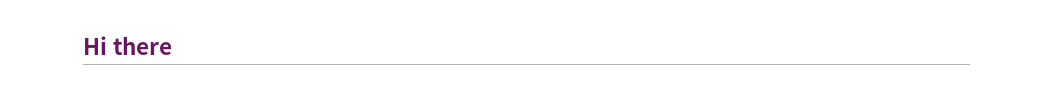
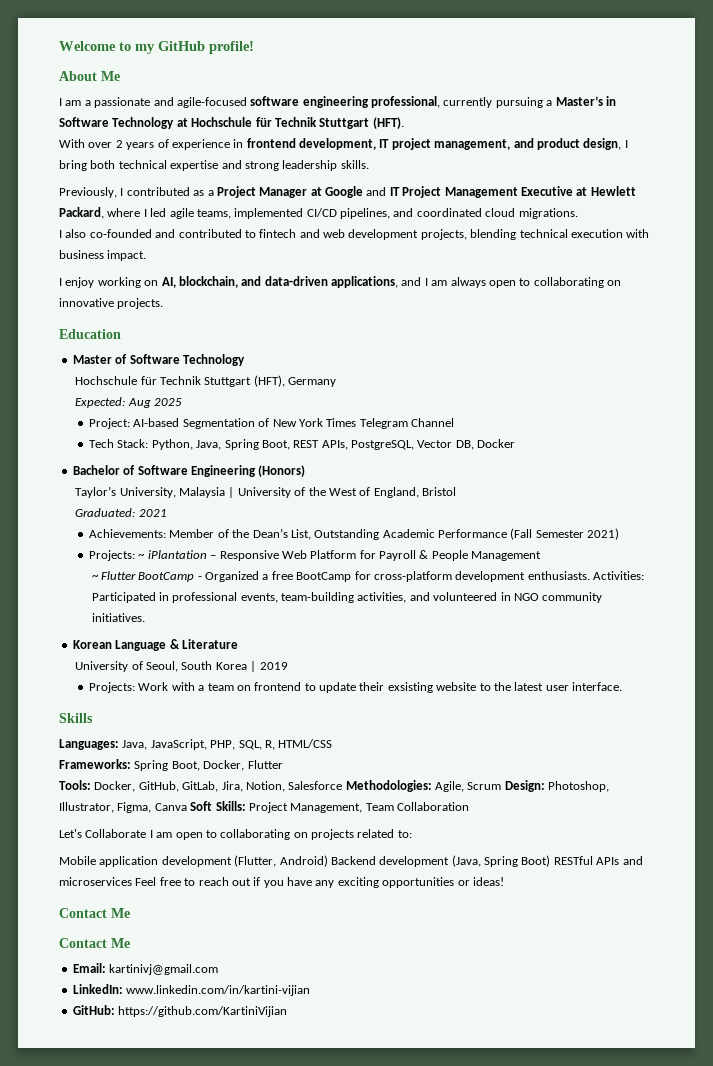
- Hi there
+ Welcome to my GitHub profile!
+ About Me
+ I am a passionate and agile-focused software engineering professional, currently pursuing a Master’s in Software Technology at Hochschule für Technik Stuttgart (HFT).
+ With over 2 years of experience in frontend development, IT project management, and product design, I bring both technical expertise and strong leadership skills.
+ Previously, I contributed as a Project Manager at Google and IT Project Management Executive at Hewlett Packard, where I led agile teams, implemented CI/CD pipelines, and coordinated cloud migrations.
+ I also co-founded and contributed to fintech and web development projects, blending technical execution with business impact.
+ I enjoy working on AI, blockchain, and data-driven applications, and I am always open to collaborating on innovative projects.
+ Education
+ Master of Software Technology
+ Hochschule für Technik Stuttgart (HFT), Germany
+ Expected: Aug 2025
+ Project: AI-based Segmentation of New York Times Telegram Channel
+ Tech Stack: Python, Java, Spring Boot, REST APIs, PostgreSQL, Vector DB, Docker
+ Bachelor of Software Engineering (Honors)
+ Taylor’s University, Malaysia | University of the West of England, Bristol
+ Graduated: 2021
+ Achievements: Member of the Dean’s List, Outstanding Academic Performance (Fall Semester 2021)
+ Projects: ~ iPlantation – Responsive Web Platform for Payroll & People Management
+ ~ Flutter BootCamp - Organized a free BootCamp for cross-platform development enthusiasts. Activities: Participated in professional events, team-building activities, and volunteered in NGO community initiatives.
+ Korean Language & Literature
+ University of Seoul, South Korea | 2019
+ Projects: Work with a team on frontend to update their exsisting website to the latest user interface.
+ Skills
+ Languages: Java, JavaScript, PHP, SQL, R, HTML/CSS
+ Frameworks: Spring Boot, Docker, Flutter
+ Tools: Docker, GitHub, GitLab, Jira, Notion, Salesforce Methodologies: Agile, Scrum Design: Photoshop, Illustrator, Figma, Canva Soft Skills: Project Management, Team Collaboration
+ Let's Collaborate I am open to collaborating on projects related to:
+ Mobile application development (Flutter, Android) Backend development (Java, Spring Boot) RESTful APIs and microservices Feel free to reach out if you have any exciting opportunities or ideas!
+ Contact Me
+ Contact Me
+ Email: kartinivj@gmail.com
+ LinkedIn: www.linkedin.com/in/kartini-vijian
+ GitHub: https://github.com/KartiniVijian

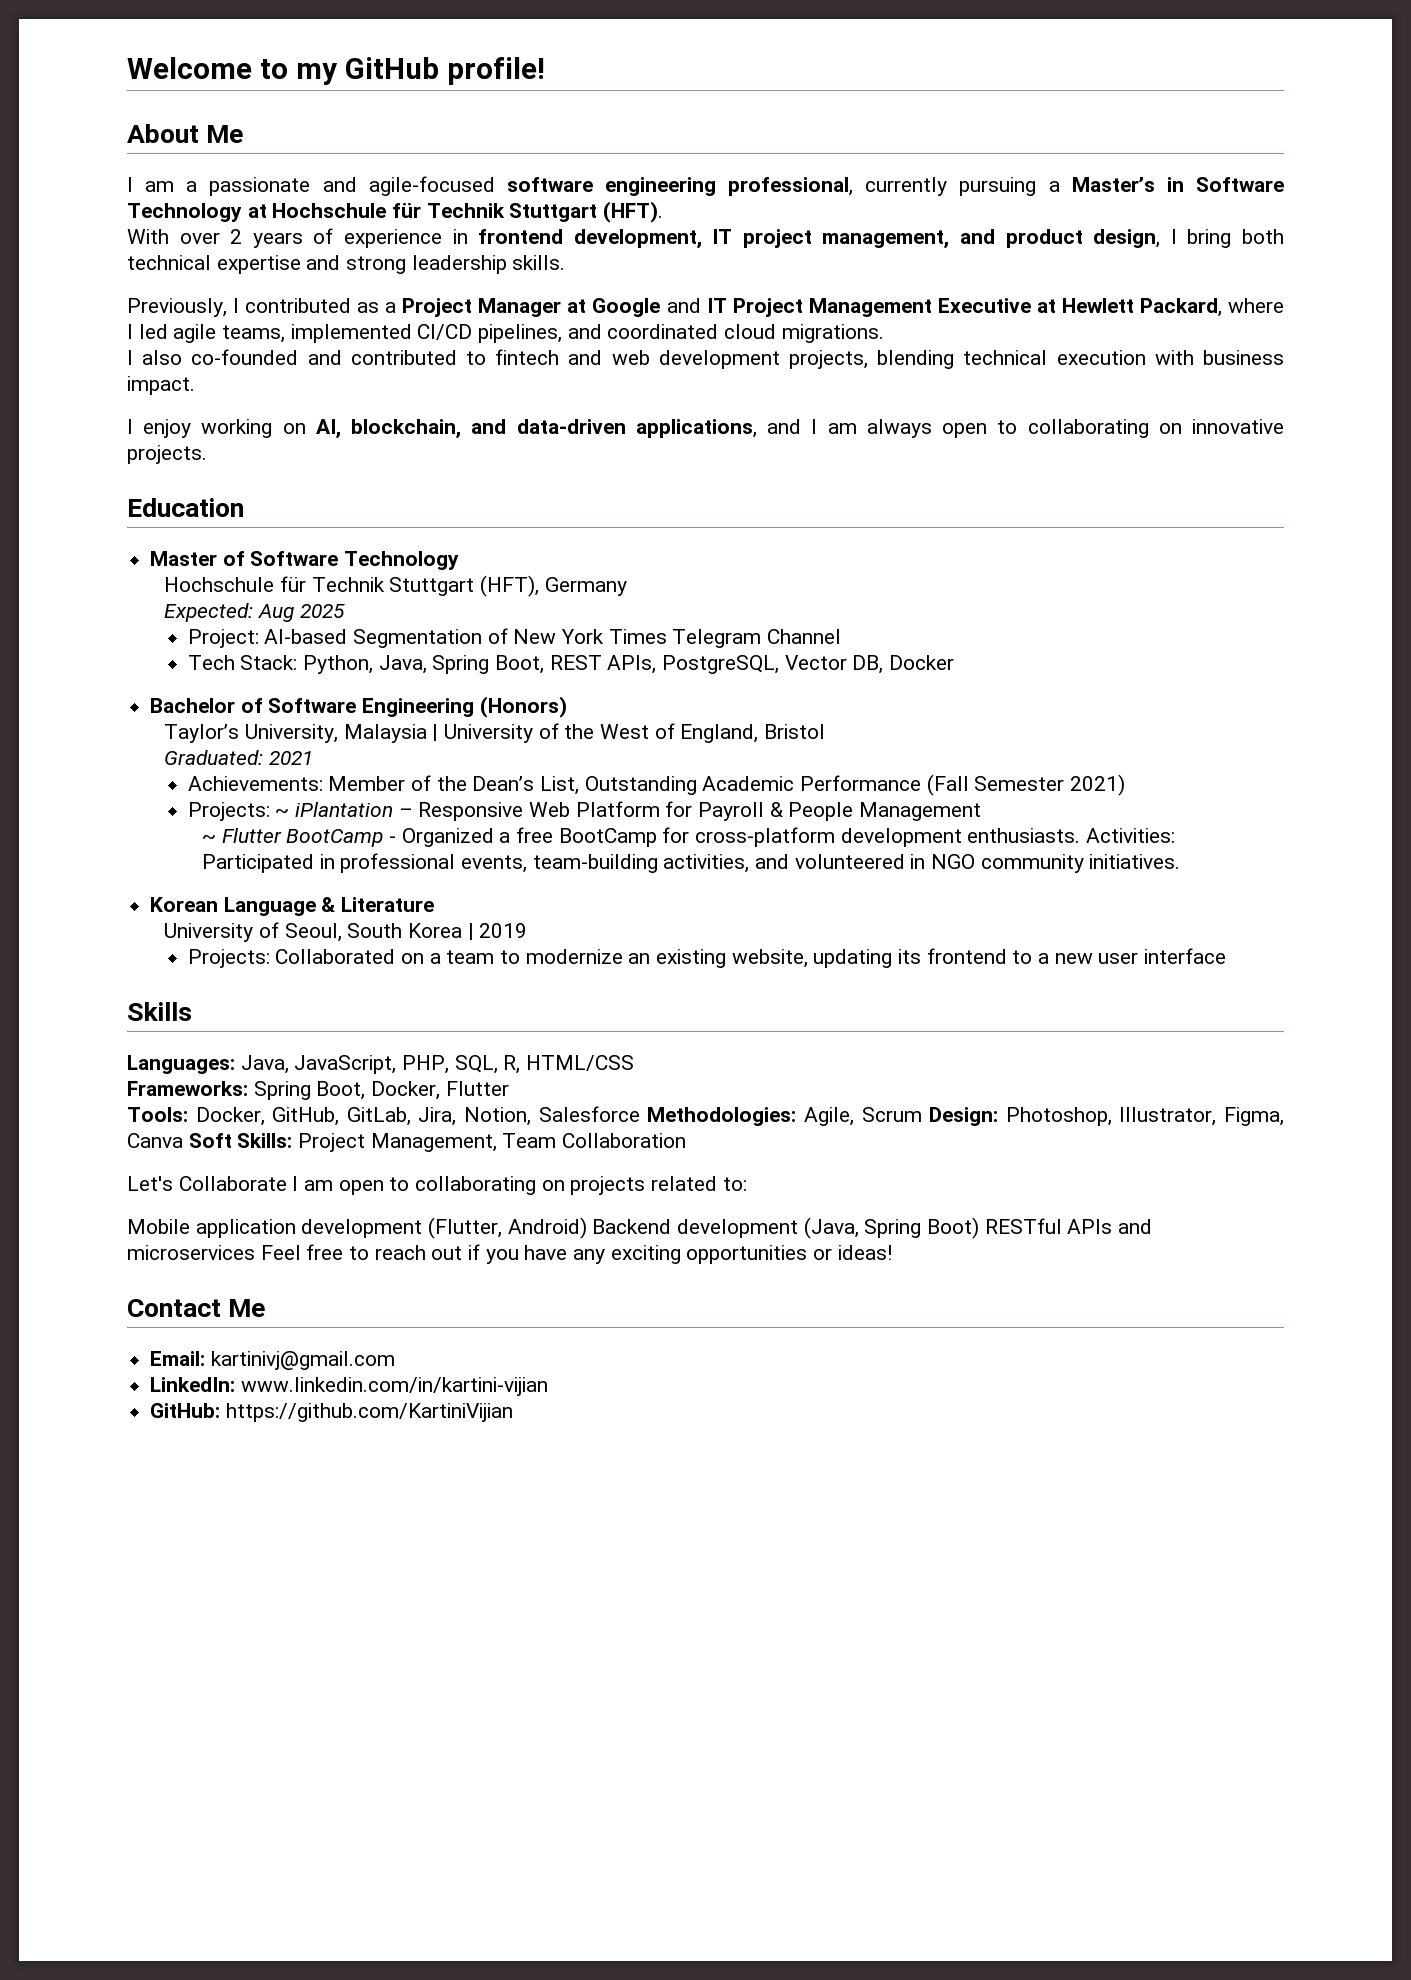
- Projects: Work with a team on frontend to update their exsisting website to the latest user interface.
+ Projects: Collaborated on a team to modernize an existing website, updating its frontend to a new user interface
  Mobile application development (Flutter, Android) Backend development (Java, Spring Boot) RESTful APIs and microservices Feel free to reach out if you have any exciting opportunities or ideas!
- Contact Me

